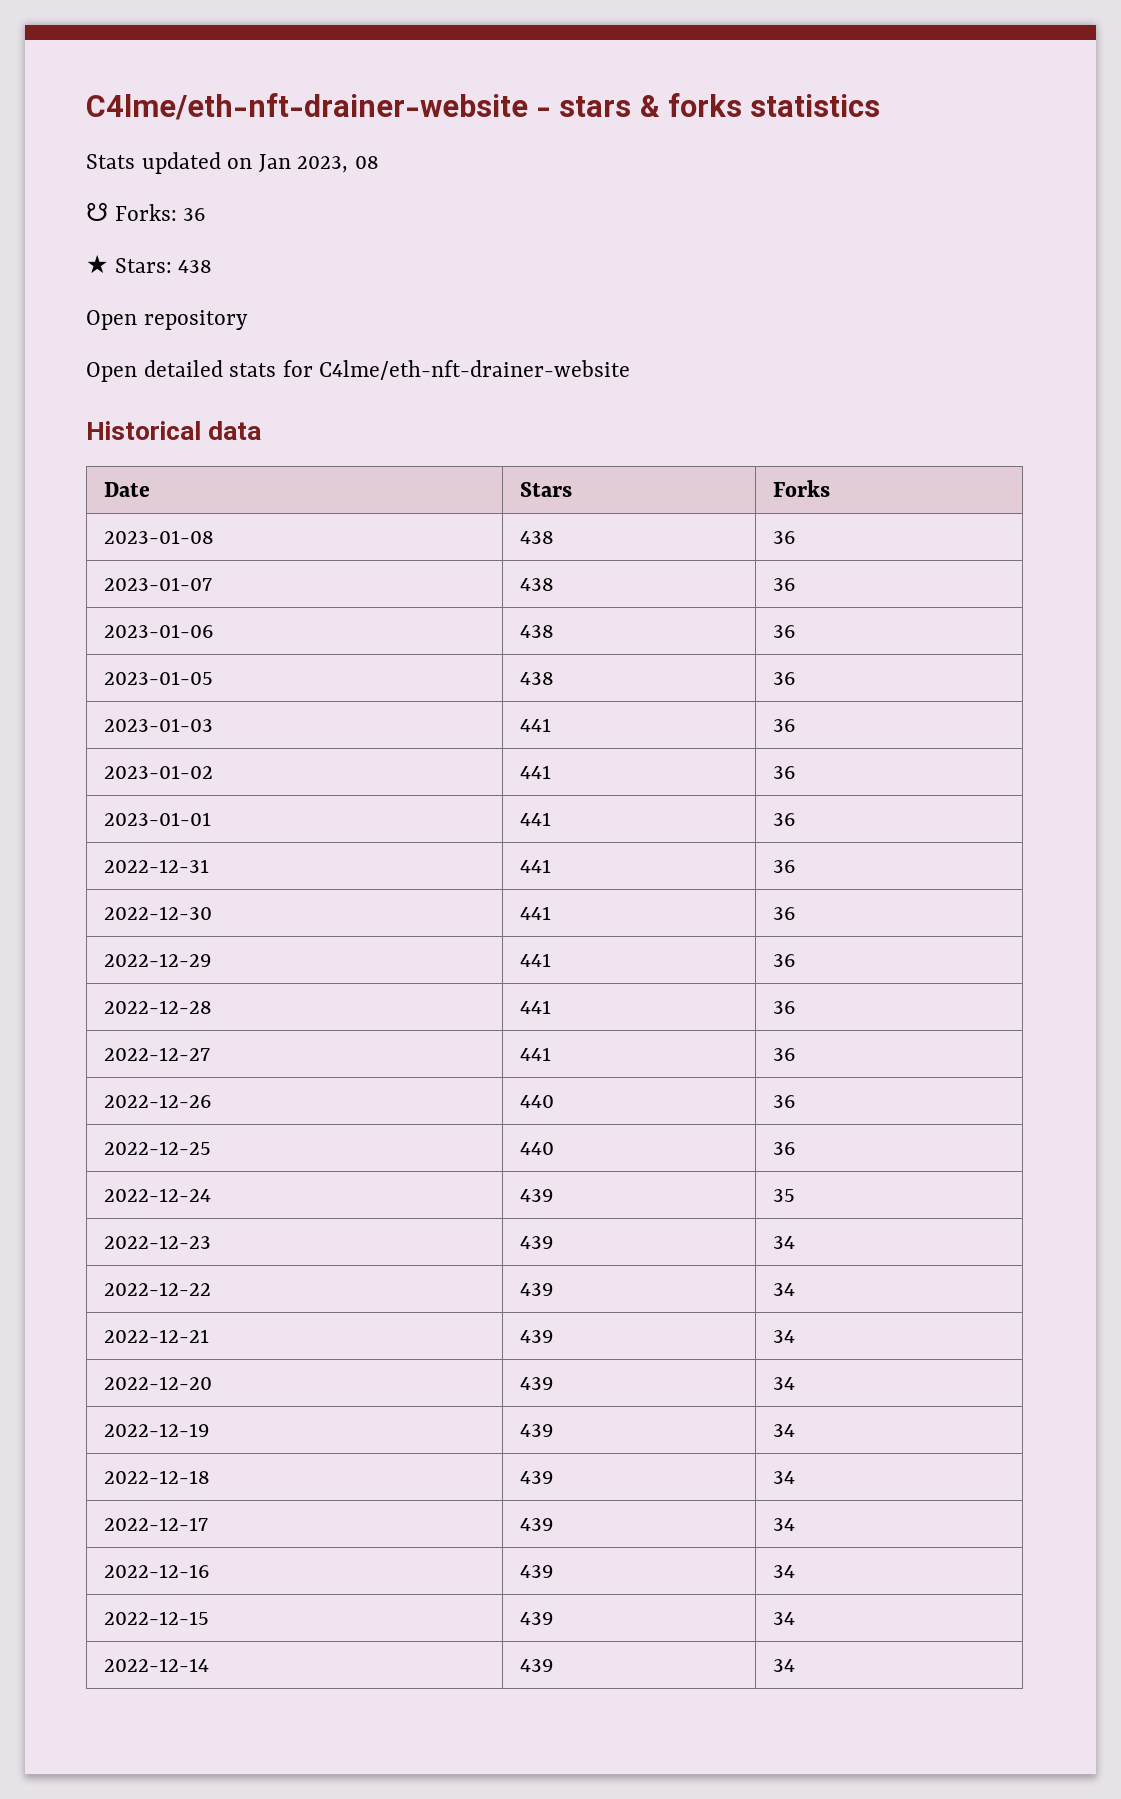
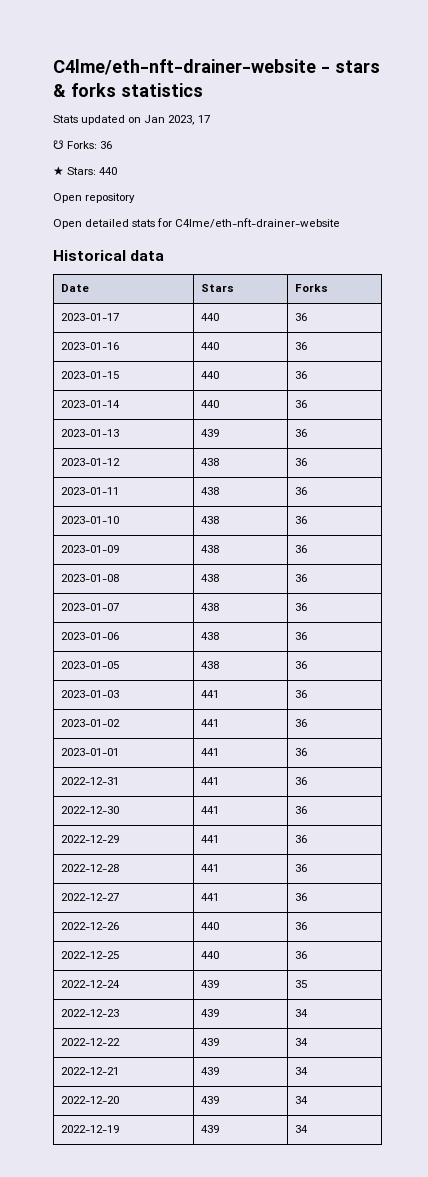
- Stats updated on Jan 2023, 08
+ Stats updated on Jan 2023, 17
- ★ Stars: 438
+ ★ Stars: 440
+ 2023-01-17 | 440 | 36
+ 2023-01-16 | 440 | 36
+ 2023-01-15 | 440 | 36
+ 2023-01-14 | 440 | 36
+ 2023-01-13 | 439 | 36
+ 2023-01-12 | 438 | 36
+ 2023-01-11 | 438 | 36
+ 2023-01-10 | 438 | 36
+ 2023-01-09 | 438 | 36
- 2022-12-18 | 439 | 34
- 2022-12-17 | 439 | 34
- 2022-12-16 | 439 | 34
- 2022-12-15 | 439 | 34
- 2022-12-14 | 439 | 34

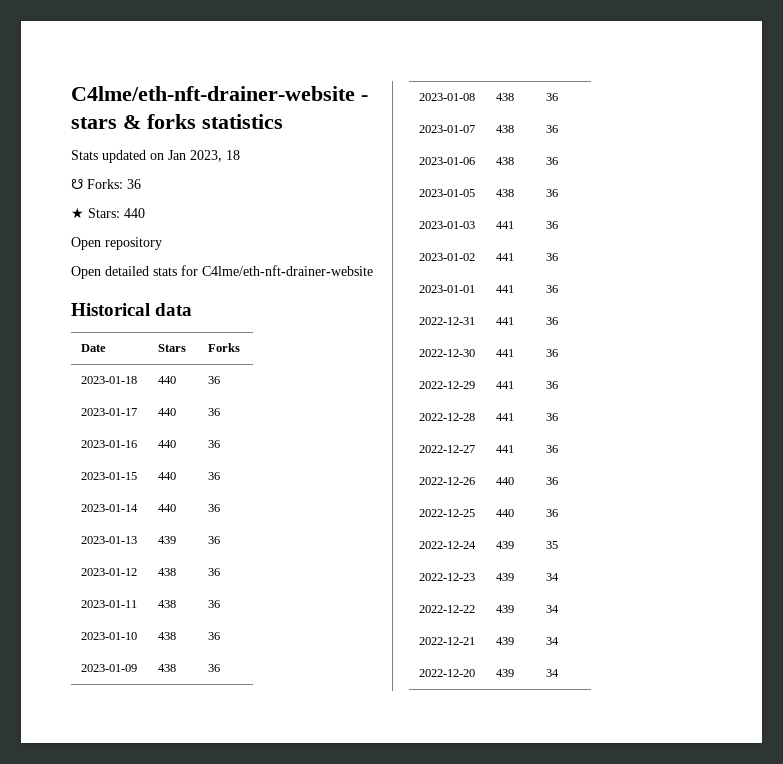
- Stats updated on Jan 2023, 17
+ Stats updated on Jan 2023, 18
+ 2023-01-18 | 440 | 36
- 2022-12-19 | 439 | 34

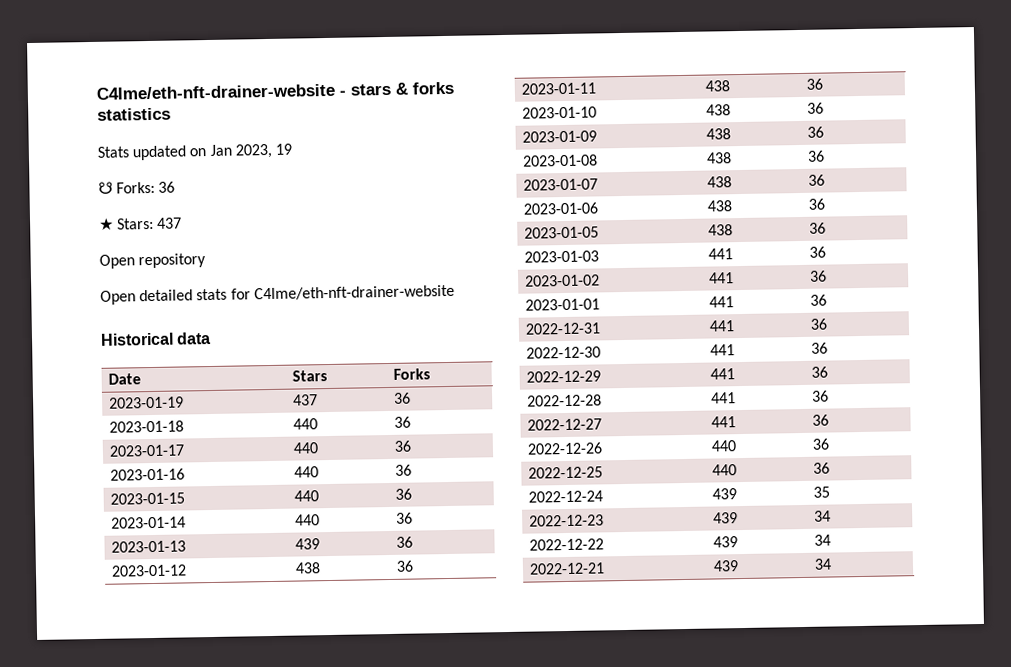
- Stats updated on Jan 2023, 18
+ Stats updated on Jan 2023, 19
- ★ Stars: 440
+ ★ Stars: 437
+ 2023-01-19 | 437 | 36
- 2022-12-20 | 439 | 34

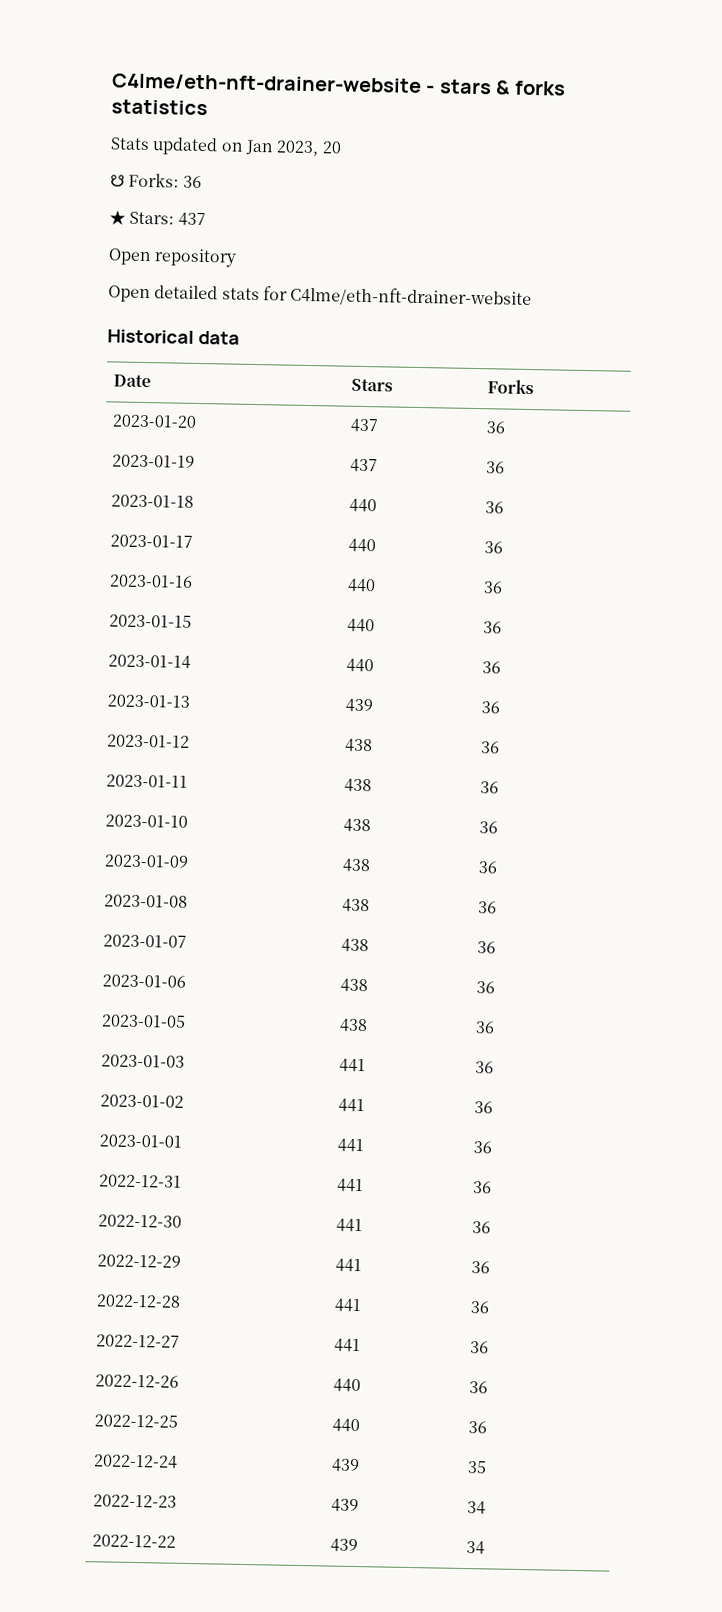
- Stats updated on Jan 2023, 19
+ Stats updated on Jan 2023, 20
+ 2023-01-20 | 437 | 36
- 2022-12-21 | 439 | 34

